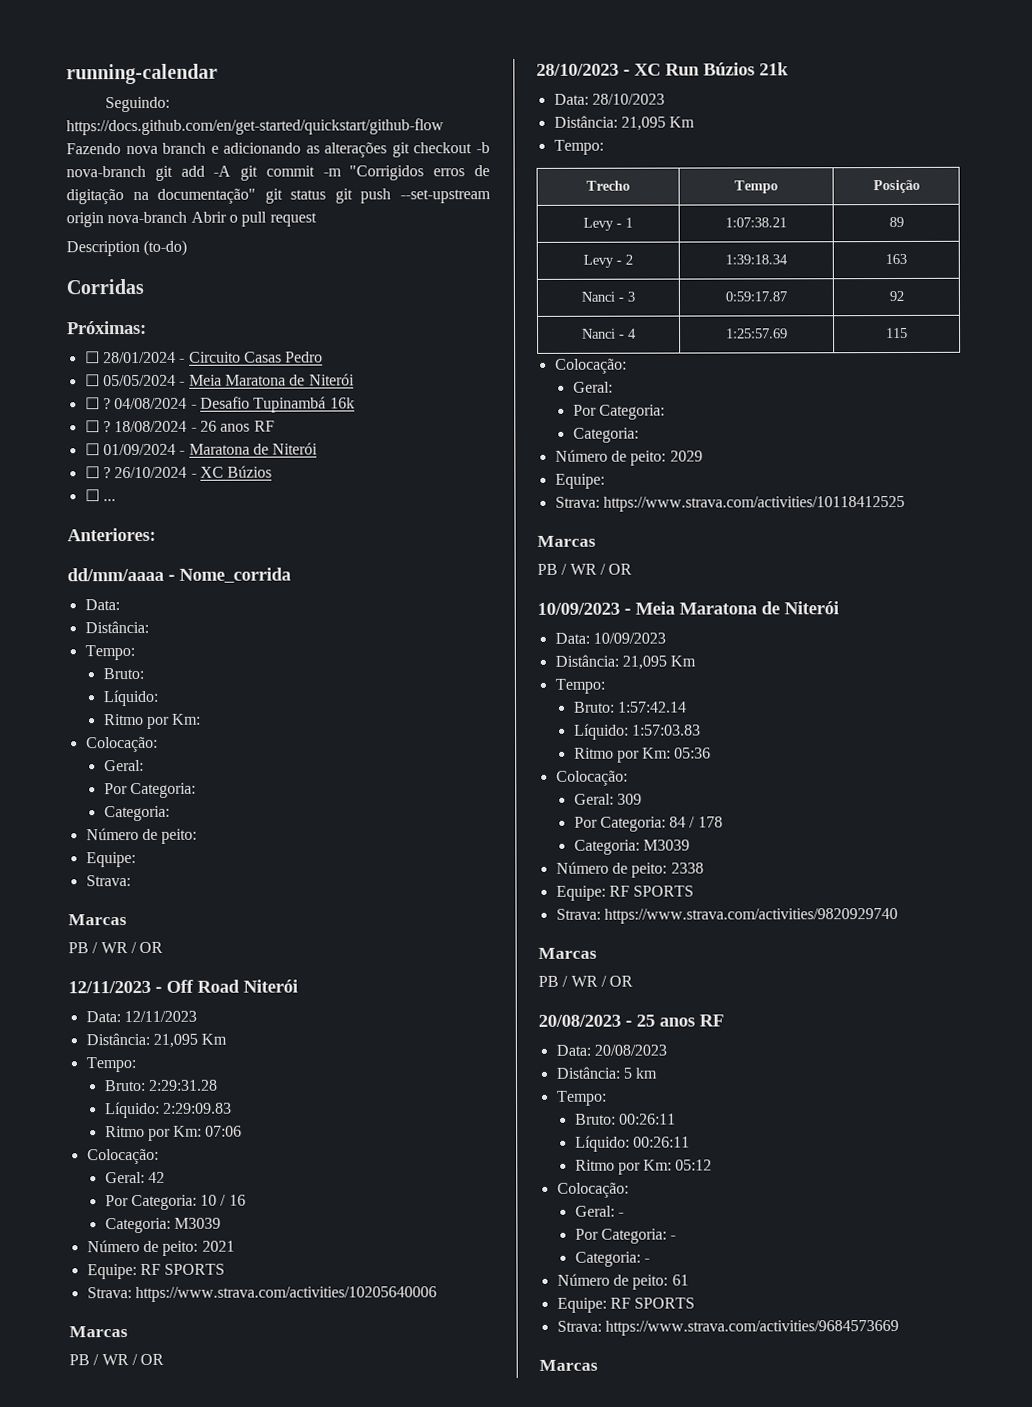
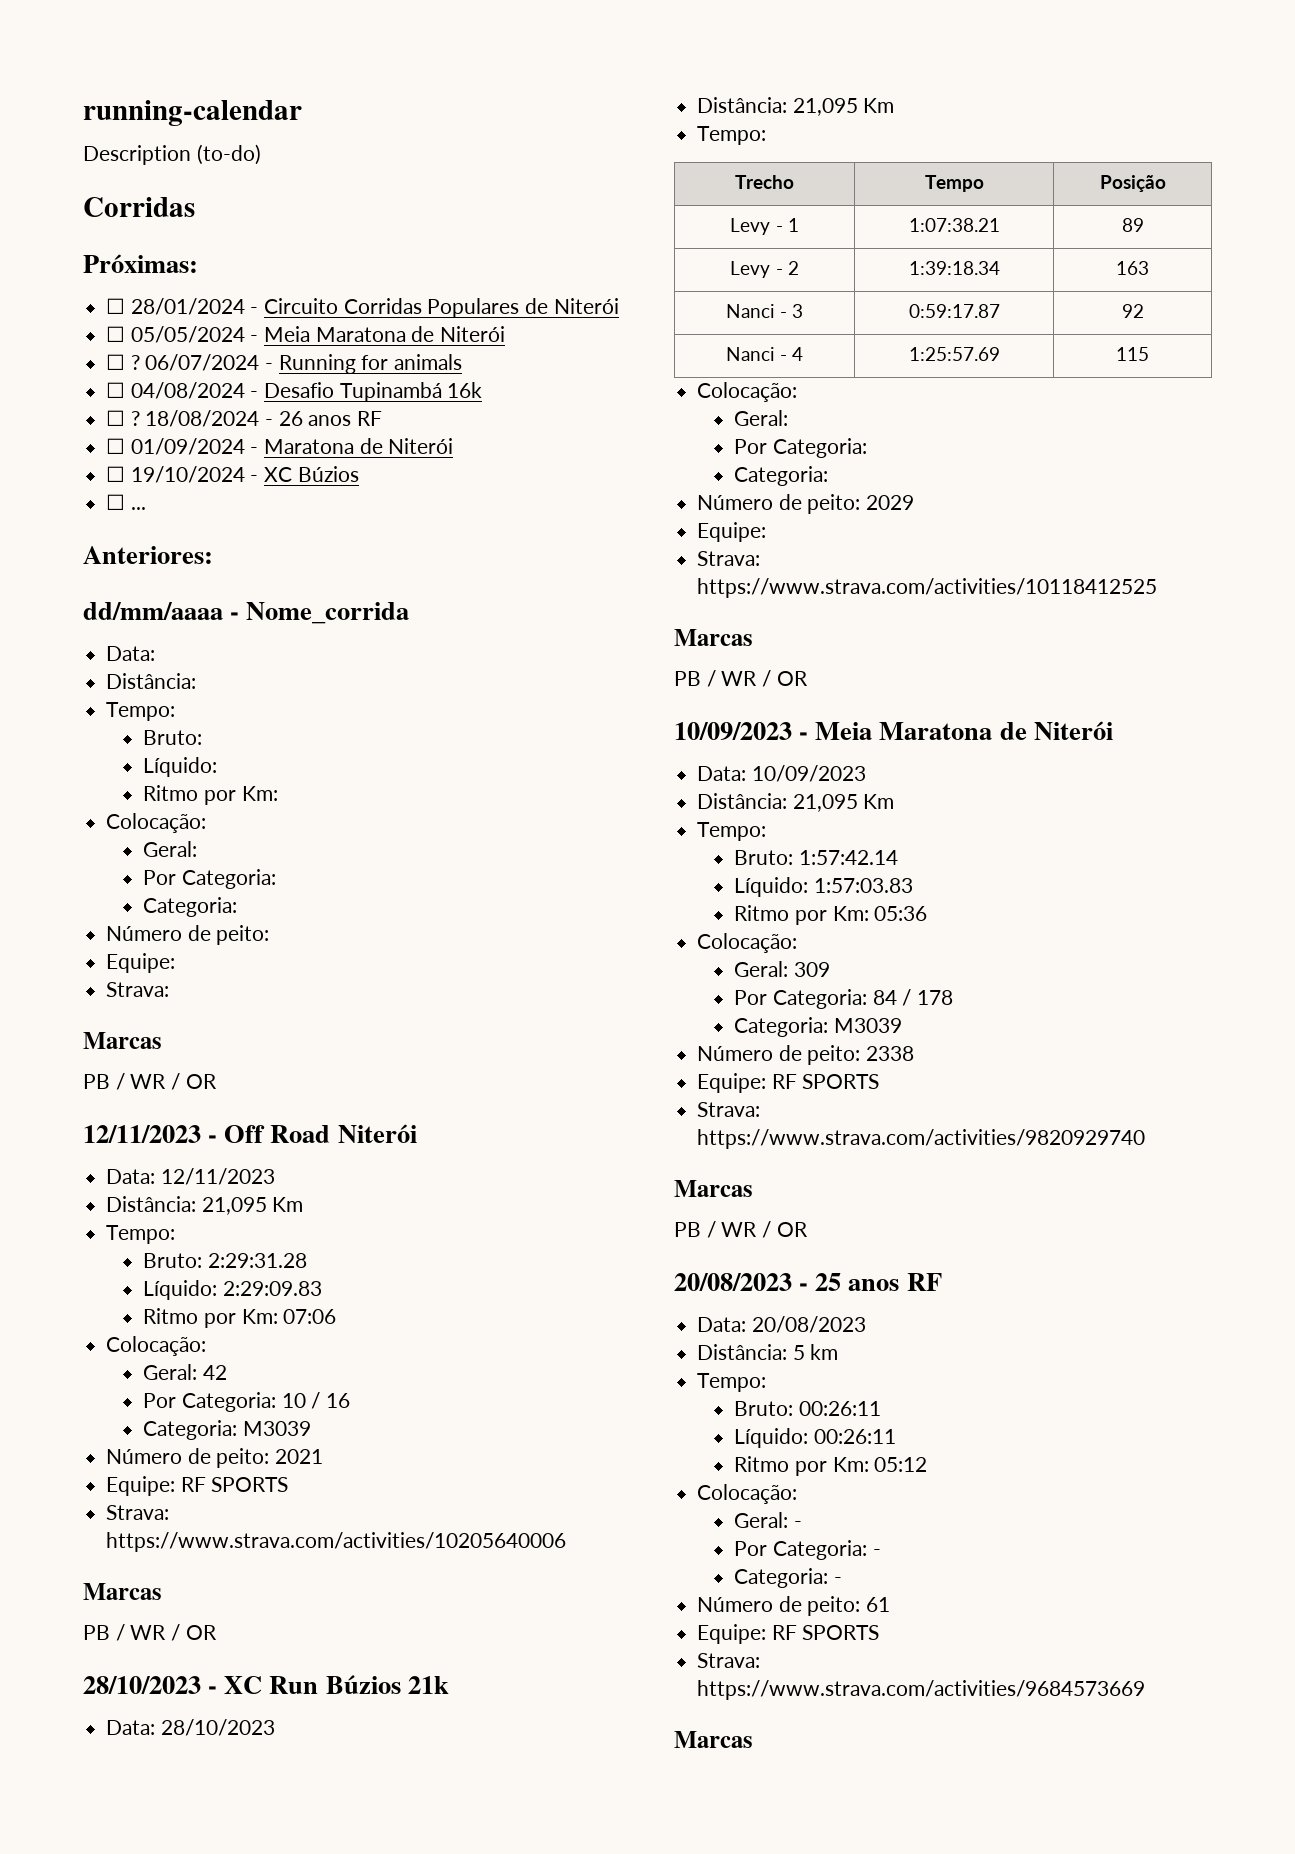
- Seguindo: https://docs.github.com/en/get-started/quickstart/github-flow Fazendo nova branch e adicionando as alterações git checkout -b nova-branch git add -A git commit -m "Corrigidos erros de digitação na documentação" git status git push --set-upstream origin nova-branch Abrir o pull request
- ☐ 28/01/2024 - Circuito Casas Pedro
+ ☐ 28/01/2024 - Circuito Corridas Populares de Niterói
- 04/08/2024 - Desafio Tupinambá 16k
+ 06/07/2024 - Running for animals
+ ☐ 04/08/2024 - Desafio Tupinambá 16k
- ☐ ? 26/10/2024 - XC Búzios
+ ☐ 19/10/2024 - XC Búzios

